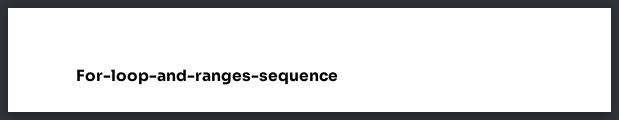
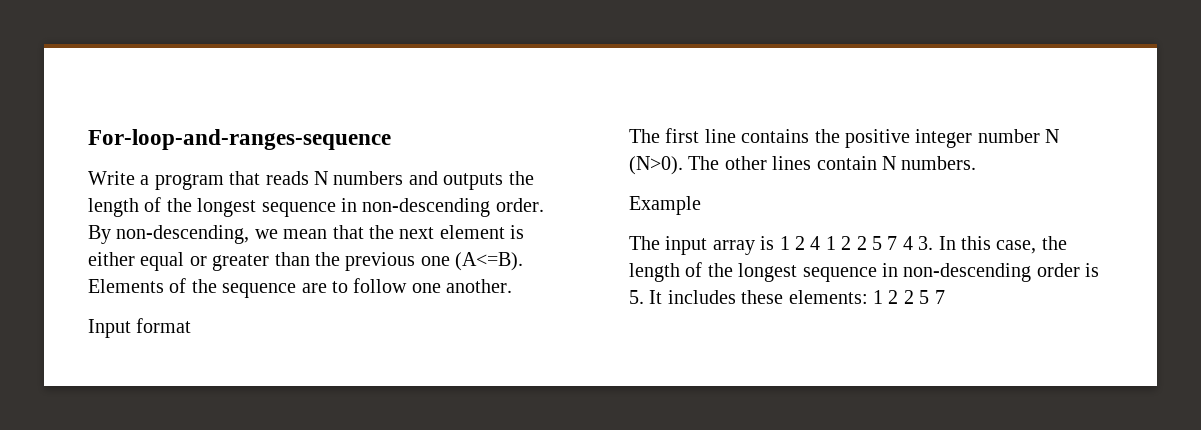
+ Write a program that reads N numbers and outputs the length of the longest sequence in non-descending order. By non-descending, we mean that the next element is either equal or greater than the previous one (A<=B). Elements of the sequence are to follow one another.
+ Input format
+ The first line contains the positive integer number N (N>0). The other lines contain N numbers.
+ Example
+ The input array is 1 2 4 1 2 2 5 7 4 3. In this case, the length of the longest sequence in non-descending order is 5. It includes these elements: 1 2 2 5 7

